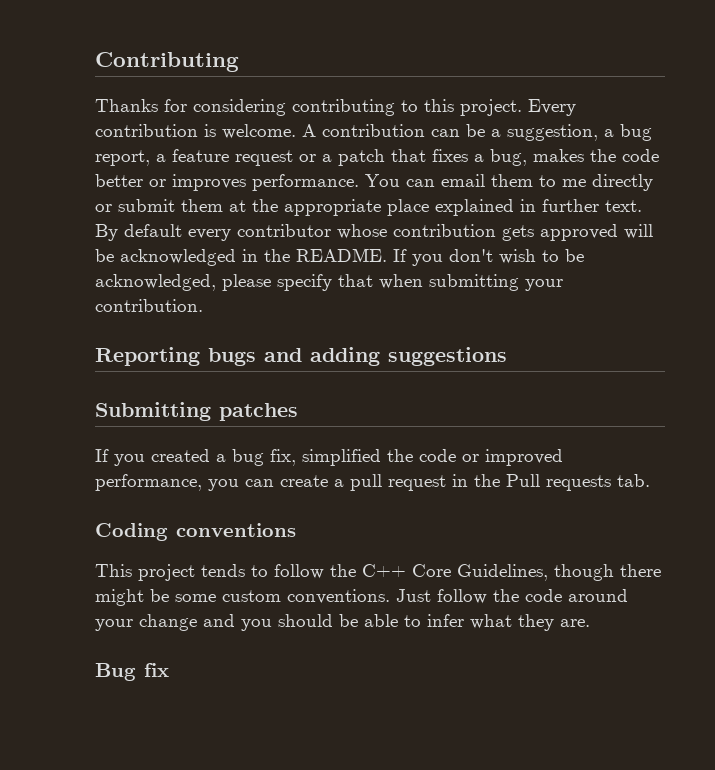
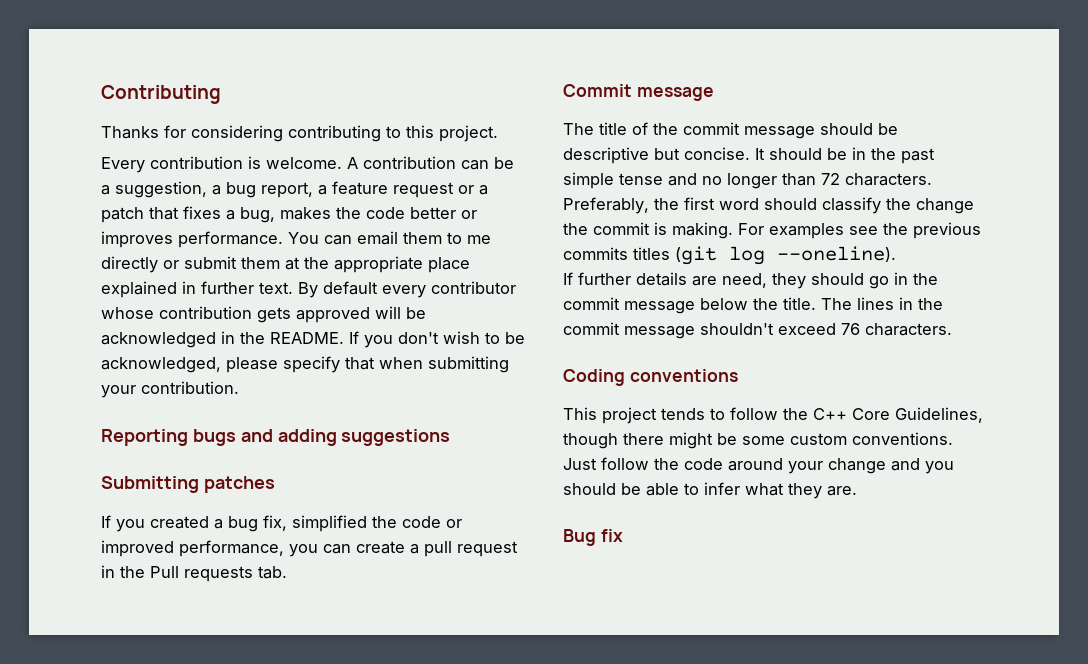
- Thanks for considering contributing to this project. Every contribution is welcome.
+ Thanks for considering contributing to this project.
+ Every contribution is welcome.
+ Commit message
+ The title of the commit message should be descriptive but concise. It should be in the past simple tense and no longer than 72 characters. Preferably, the first word should classify the change the commit is making. For examples see the previous commits titles (git log --oneline).
+ If further details are need, they should go in the commit message below the title. The lines in the commit message shouldn't exceed 76 characters.

